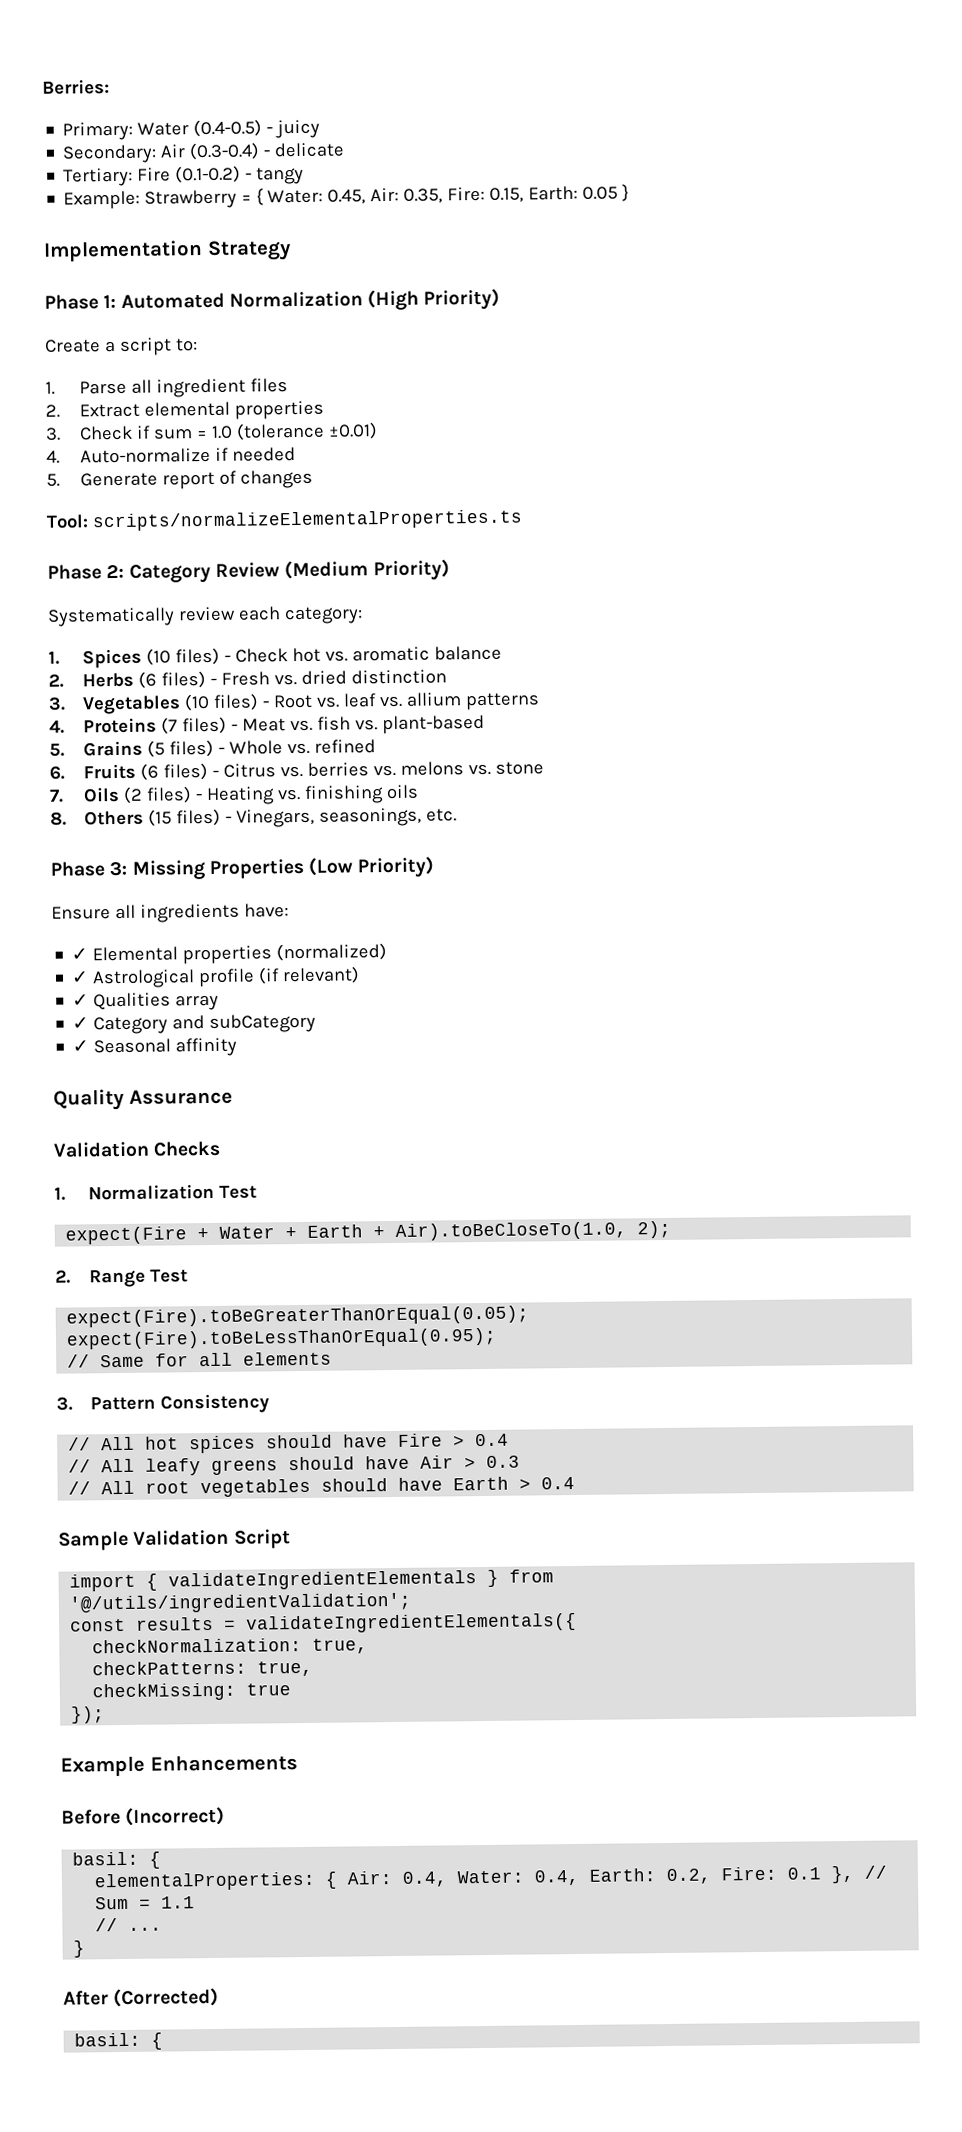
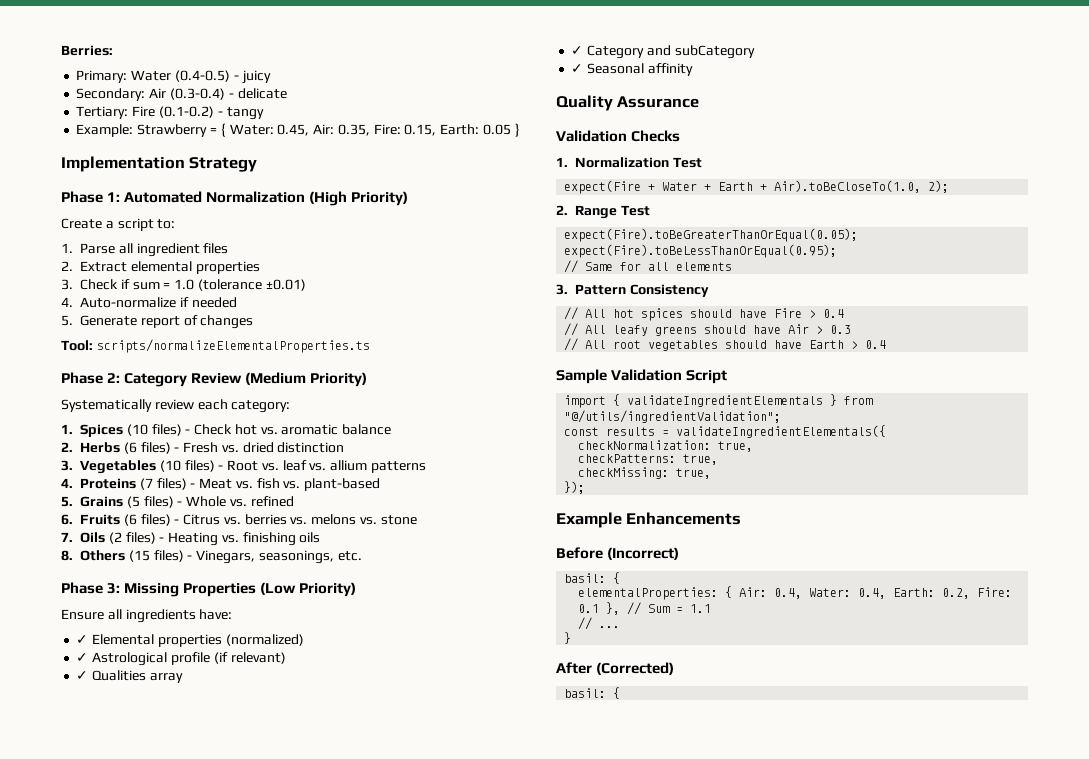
- import { validateIngredientElementals } from '@/utils/ingredientValidation';
+ import { validateIngredientElementals } from "@/utils/ingredientValidation";
- checkMissing: true
+ checkMissing: true,

